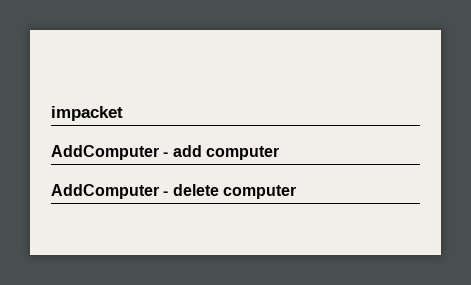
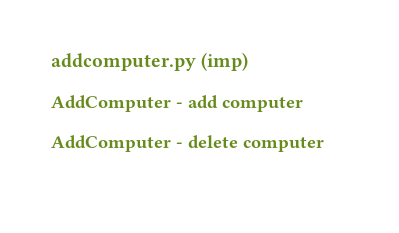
- impacket
+ addcomputer.py (imp)

